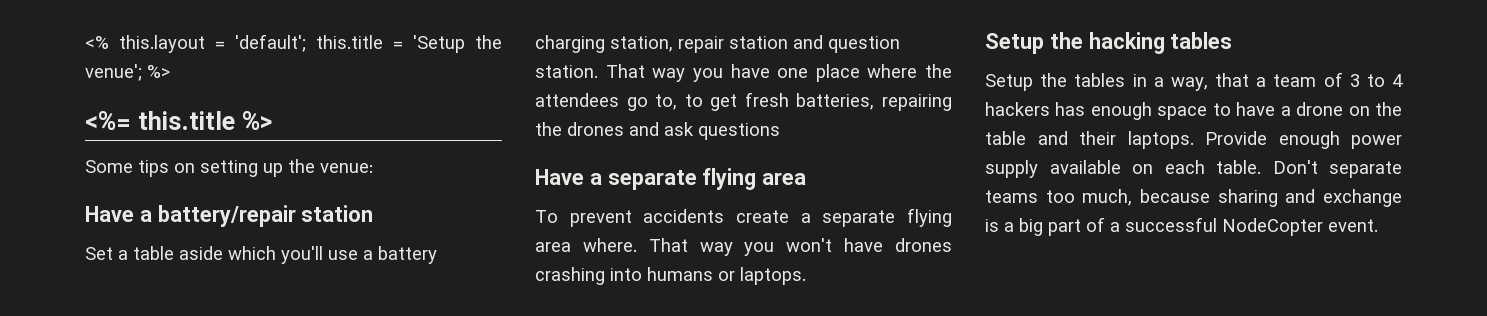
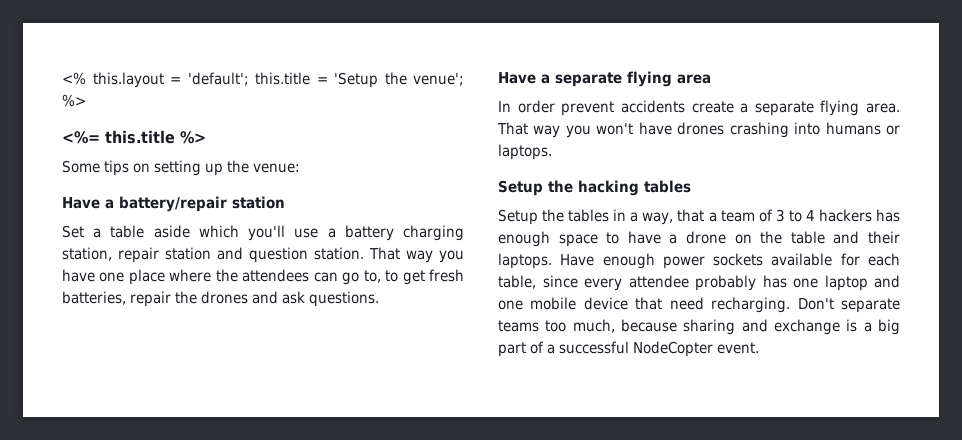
- That way you have one place where the attendees go to, to get fresh batteries, repairing the drones and ask questions
+ That way you have one place where the attendees can go to, to get fresh batteries, repair the drones and ask questions.
- To prevent accidents create a separate flying area where.
+ In order prevent accidents create a separate flying area.
- Provide enough power supply available on each table.
+ Have enough power sockets available for each table, since every attendee probably has one laptop and one mobile device that need recharging.

